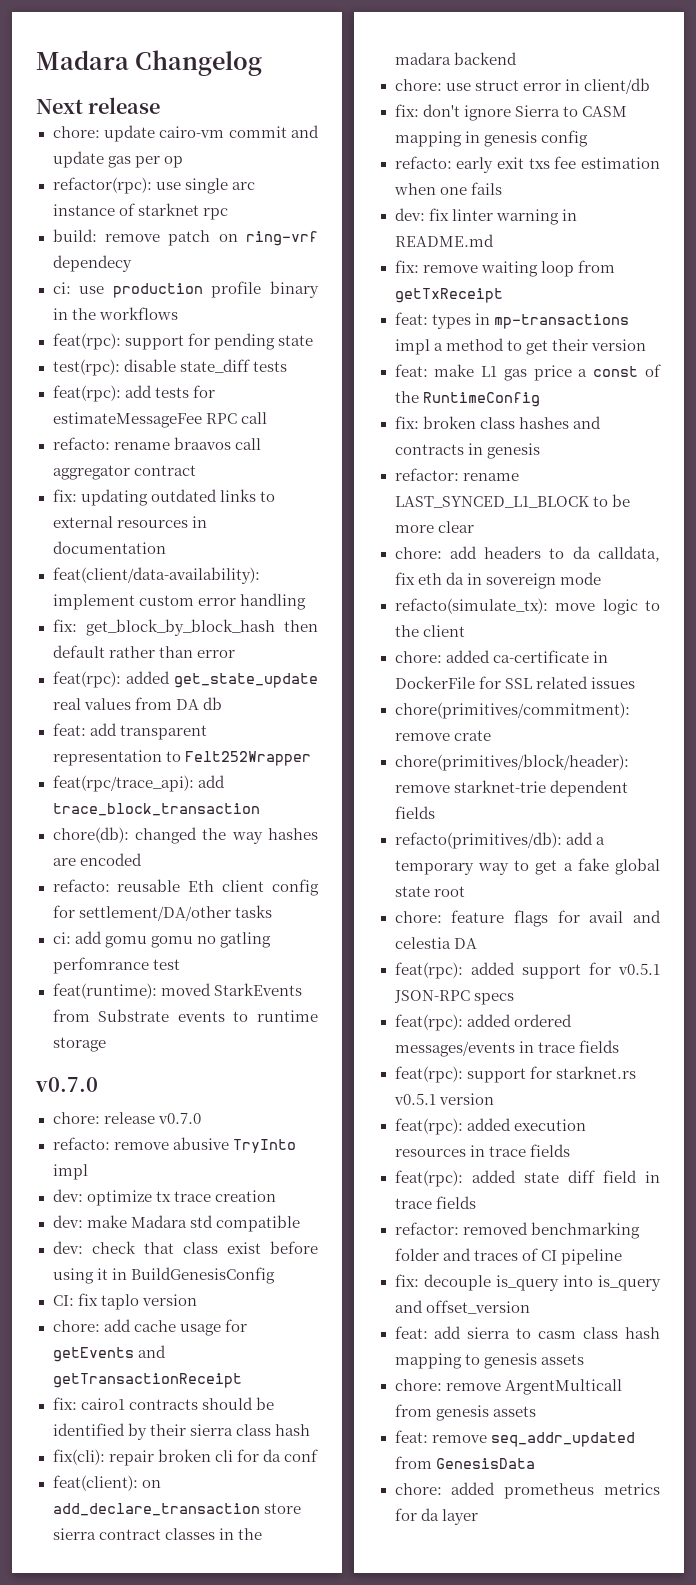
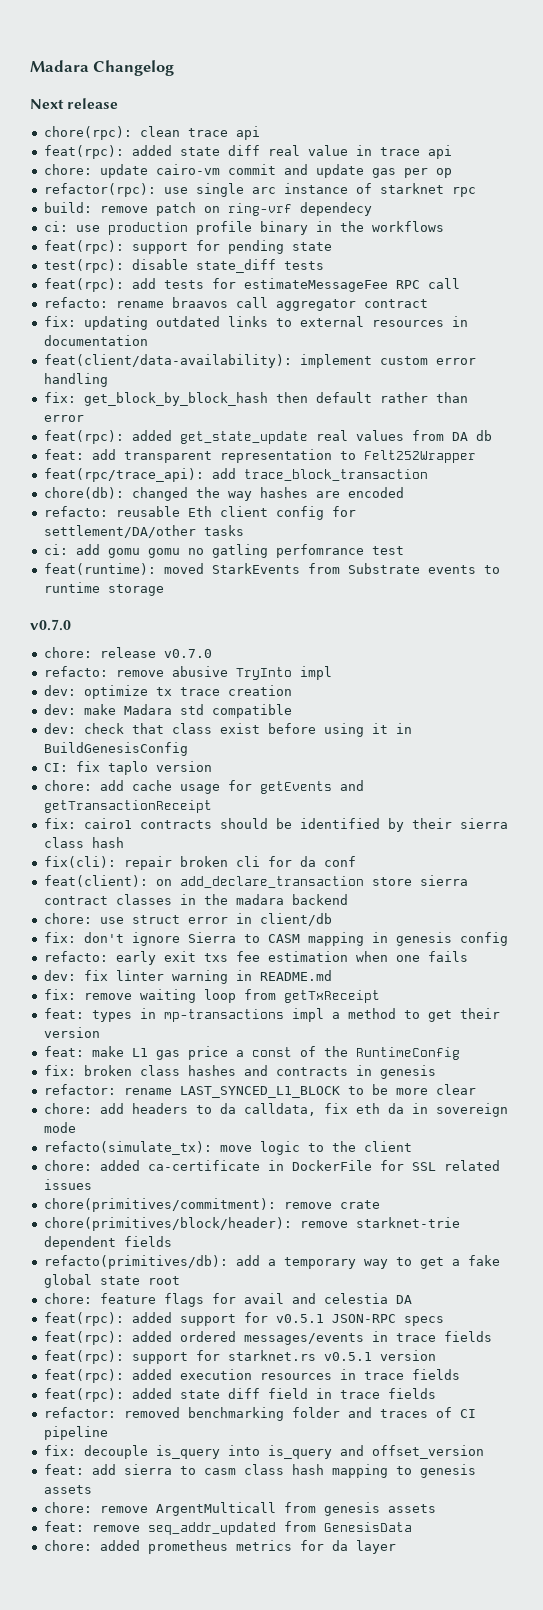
+ chore(rpc): clean trace api
+ feat(rpc): added state diff real value in trace api

